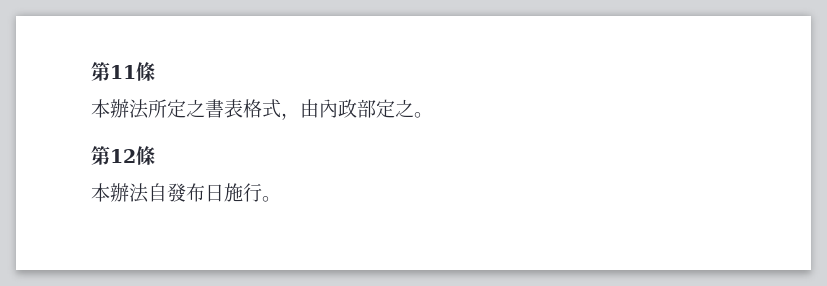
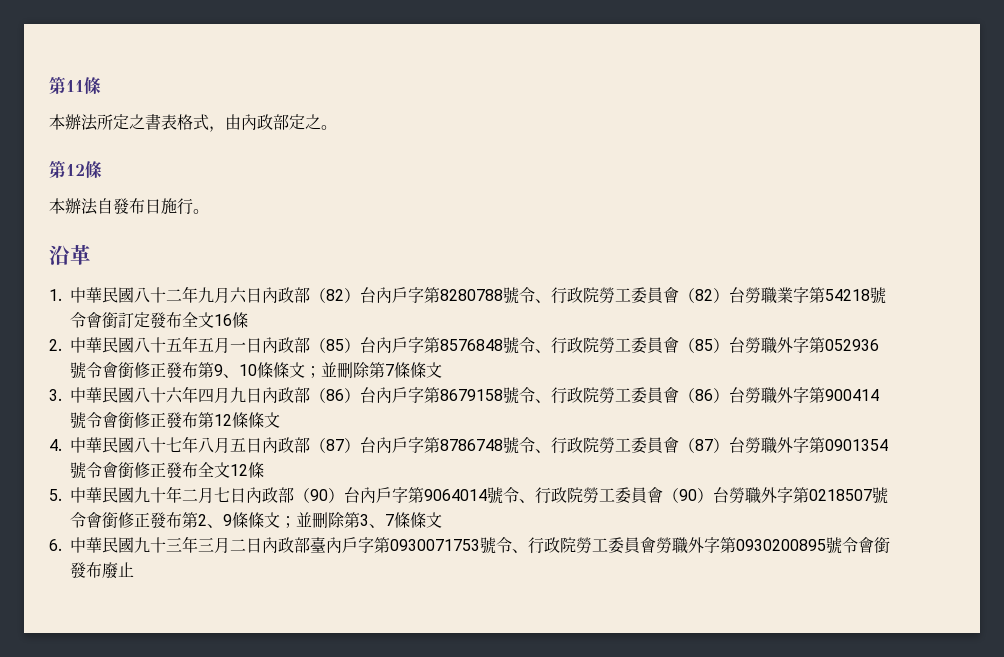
+ 沿革
+ 1.中華民國八十二年九月六日內政部（82）台內戶字第8280788號令、行政院勞工委員會（82）台勞職業字第54218號令會銜訂定發布全文16條
+ 2.中華民國八十五年五月一日內政部（85）台內戶字第8576848號令、行政院勞工委員會（85）台勞職外字第052936號令會銜修正發布第9、10條條文；並刪除第7條條文
+ 3.中華民國八十六年四月九日內政部（86）台內戶字第8679158號令、行政院勞工委員會（86）台勞職外字第900414號令會銜修正發布第12條條文
+ 4.中華民國八十七年八月五日內政部（87）台內戶字第8786748號令、行政院勞工委員會（87）台勞職外字第0901354號令會銜修正發布全文12條
+ 5.中華民國九十年二月七日內政部（90）台內戶字第9064014號令、行政院勞工委員會（90）台勞職外字第0218507號令會銜修正發布第2、9條條文；並刪除第3、7條條文
+ 6.中華民國九十三年三月二日內政部臺內戶字第0930071753號令、行政院勞工委員會勞職外字第0930200895號令會銜發布廢止

